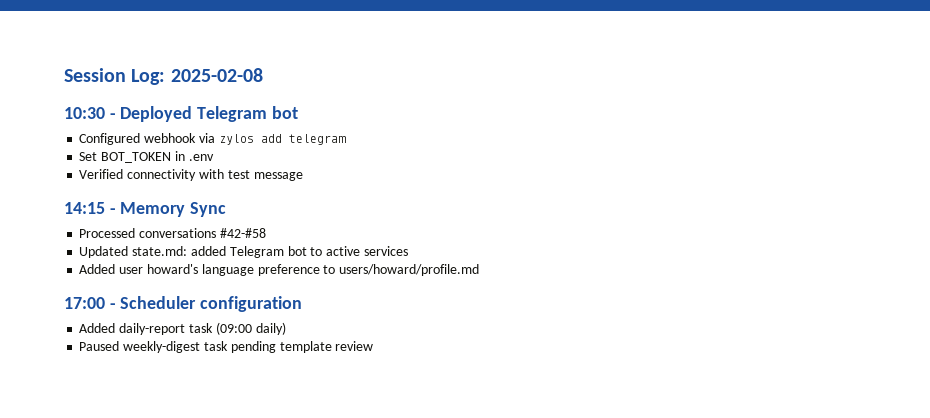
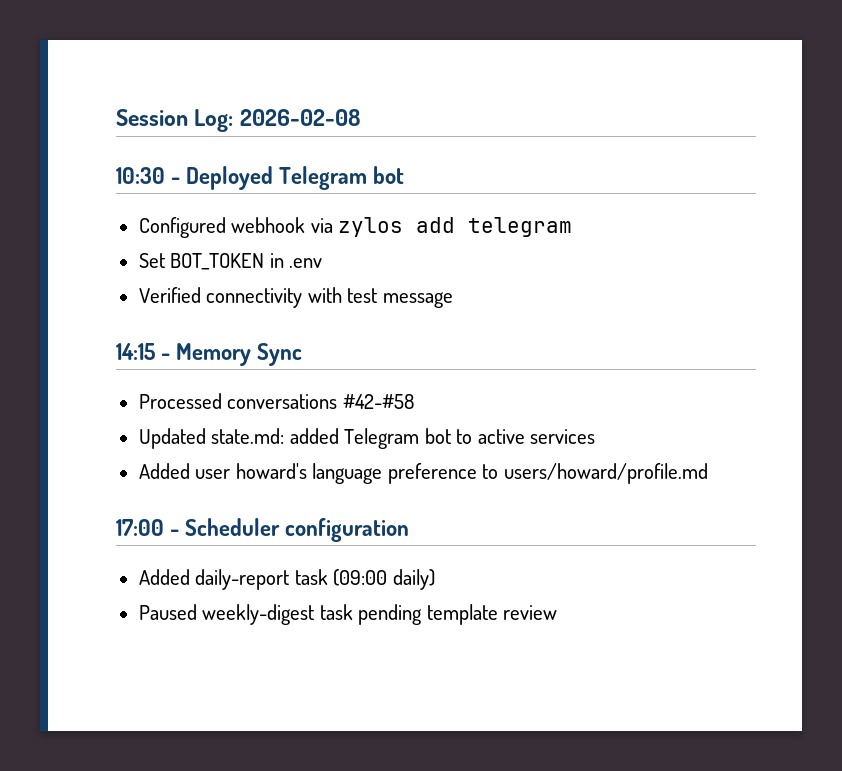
- Session Log: 2025-02-08
+ Session Log: 2026-02-08

